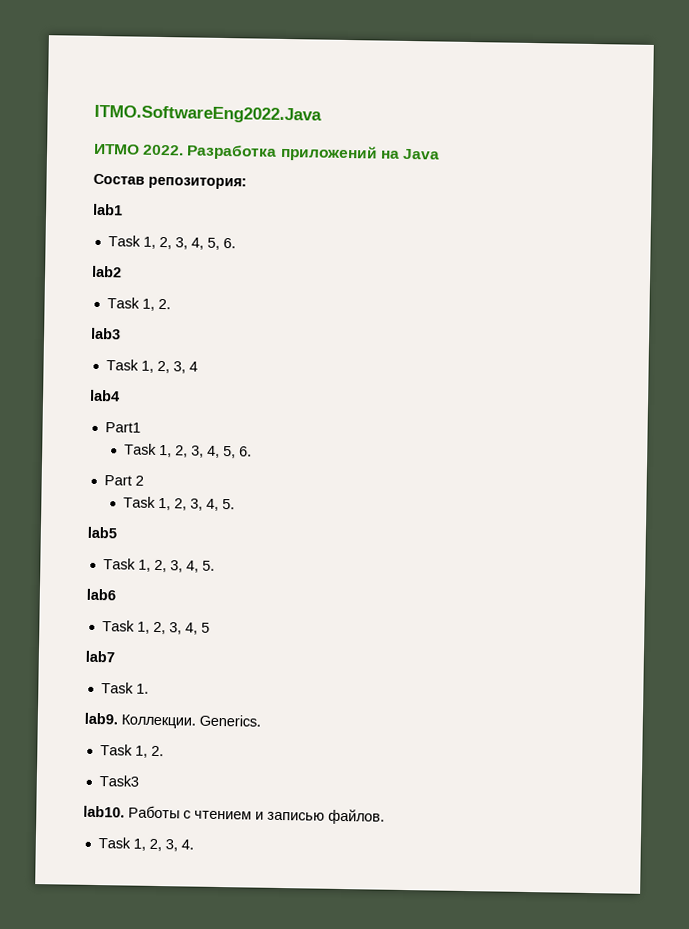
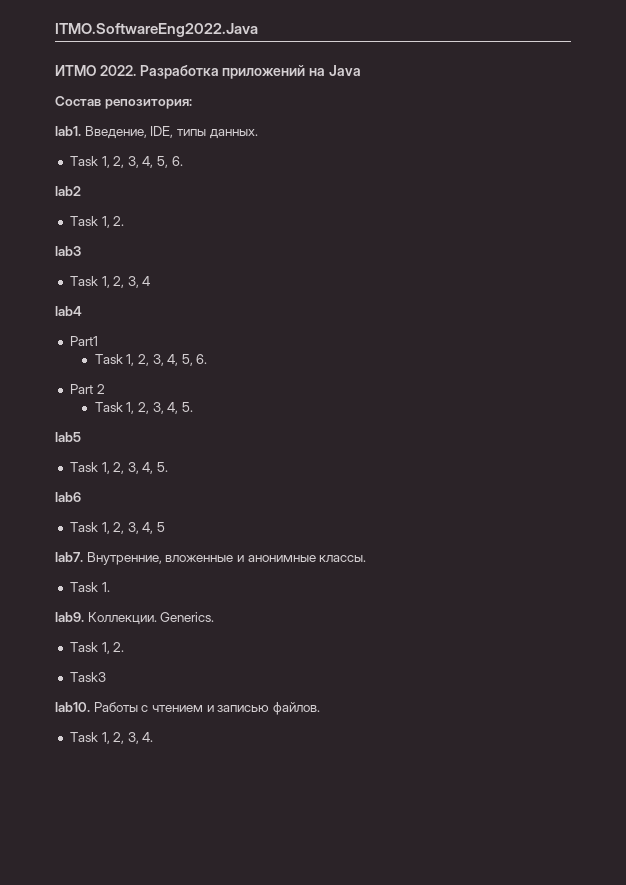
- lab1
+ lab1. Введение, IDE, типы данных.
- lab7
+ lab7. Внутренние, вложенные и анонимные классы.

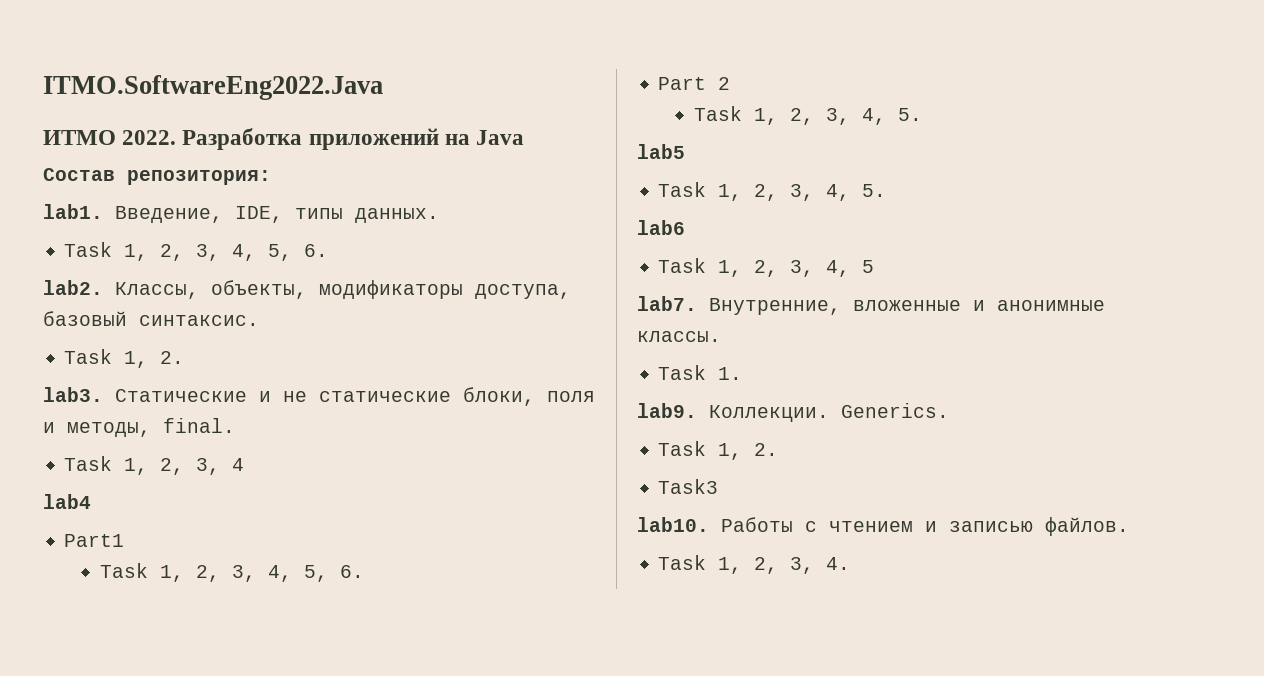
- lab2
+ lab2. Классы, объекты, модификаторы доступа, базовый синтаксис.
  Task 1, 2.
- lab3
+ lab3. Статические и не статические блоки, поля и методы, final.

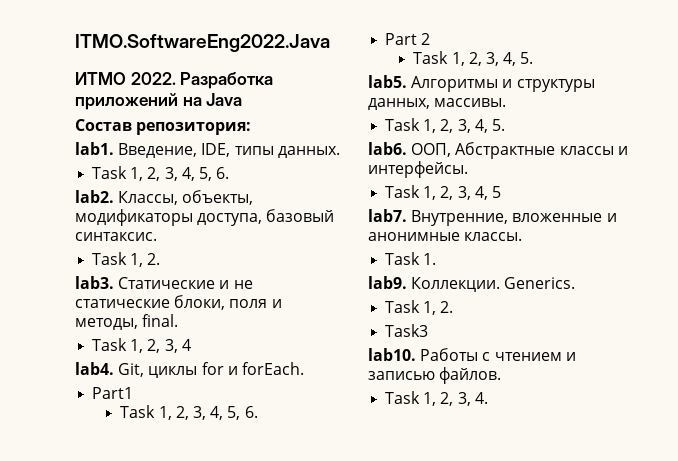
- lab4
+ lab4. Git, циклы for и forEach.
- lab5
+ lab5. Алгоритмы и структуры данных, массивы.
  Task 1, 2, 3, 4, 5.
- lab6
+ lab6. OOП, Абстрактные классы и интерфейсы.

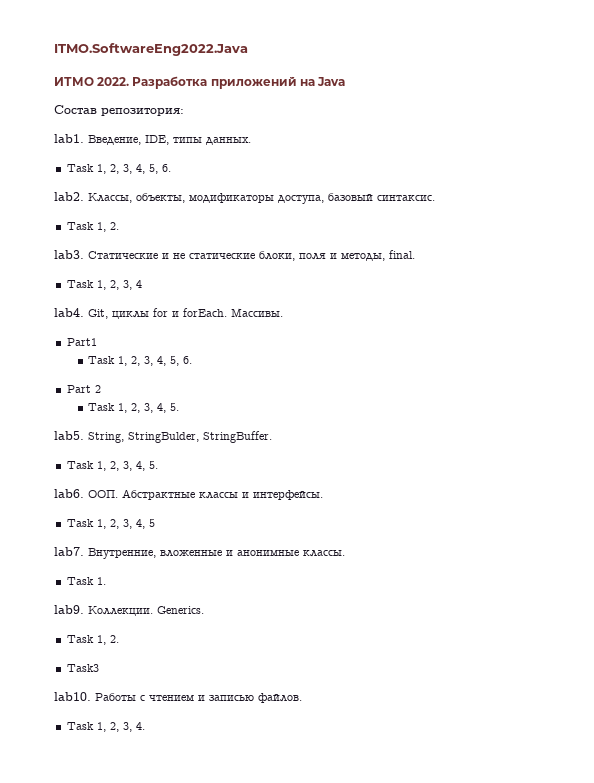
+ Массивы.
- Алгоритмы и структуры данных, массивы.
+ String, StringBulder, StringBuffer.
- OOП, Абстрактные классы и интерфейсы.
+ OOП. Абстрактные классы и интерфейсы.

